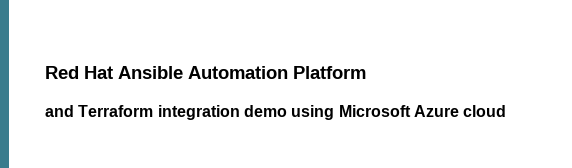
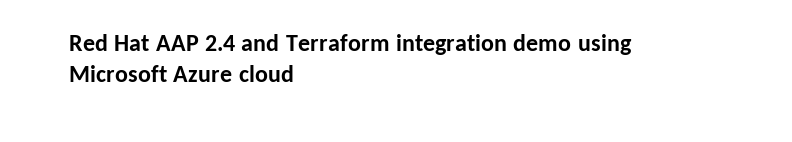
- Red Hat Ansible Automation Platform
- and Terraform integration demo using Microsoft Azure cloud
+ Red Hat AAP 2.4 and Terraform integration demo using Microsoft Azure cloud

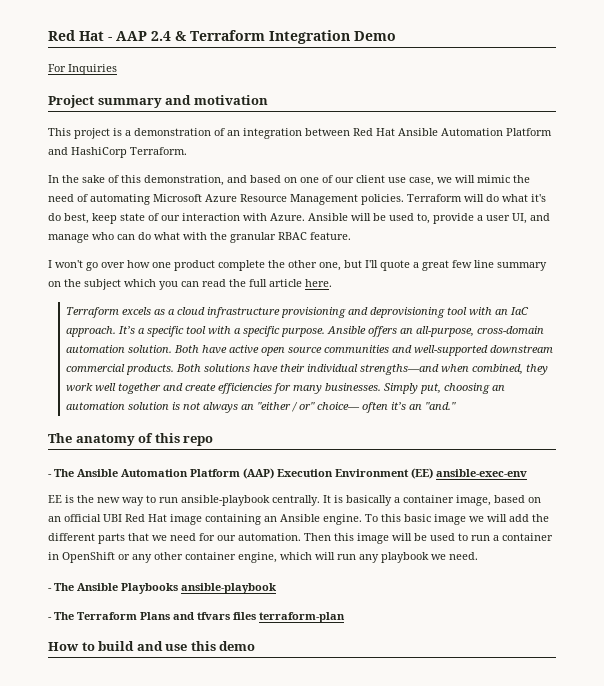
- Red Hat AAP 2.4 and Terraform integration demo using Microsoft Azure cloud
+ Red Hat - AAP 2.4 & Terraform Integration Demo
+ For Inquiries
+ Project summary and motivation
+ This project is a demonstration of an integration between Red Hat Ansible Automation Platform and HashiCorp Terraform.
+ In the sake of this demonstration, and based on one of our client use case, we will mimic the need of automating Microsoft Azure Resource Management policies. Terraform will do what it's do best, keep state of our interaction with Azure. Ansible will be used to, provide a user UI, and manage who can do what with the granular RBAC feature.
+ I won't go over how one product complete the other one, but I'll quote a great few line summary on the subject which you can read the full article here.
+ Terraform excels as a cloud infrastructure provisioning and deprovisioning tool with an IaC approach. It’s a specific tool with a specific purpose. Ansible offers an all-purpose, cross-domain automation solution. Both have active open source communities and well-supported downstream commercial products. Both solutions have their individual strengths—and when combined, they work well together and create efficiencies for many businesses. Simply put, choosing an automation solution is not always an "either / or" choice— often it’s an "and."
+ The anatomy of this repo
+ - The Ansible Automation Platform (AAP) Execution Environment (EE) ansible-exec-env
+ EE is the new way to run ansible-playbook centrally. It is basically a container image, based on an official UBI Red Hat image containing an Ansible engine. To this basic image we will add the different parts that we need for our automation. Then this image will be used to run a container in OpenShift or any other container engine, which will run any playbook we need.
+ - The Ansible Playbooks ansible-playbook
+ - The Terraform Plans and tfvars files terraform-plan
+ How to build and use this demo

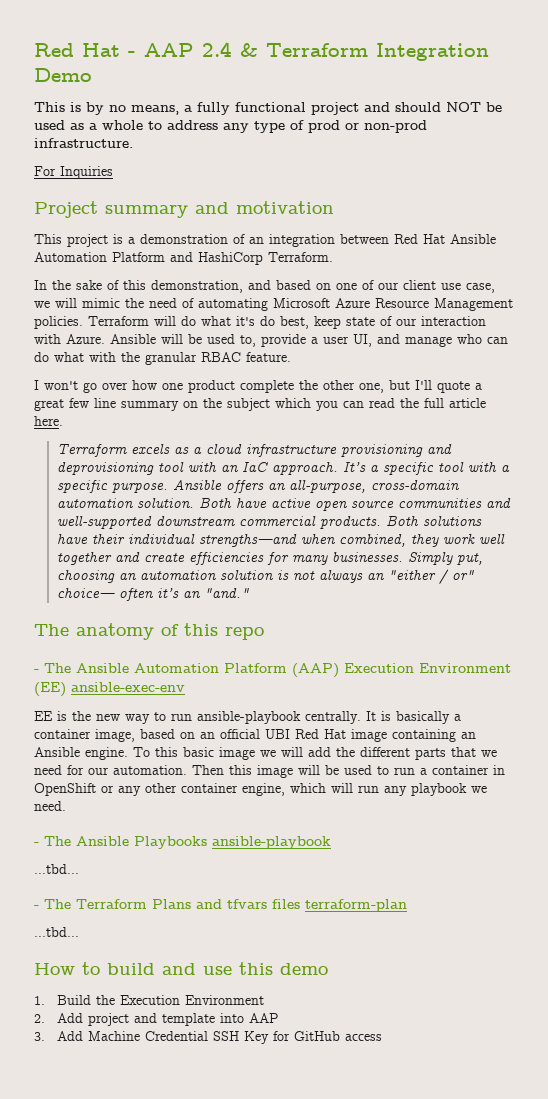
+ This is by no means, a fully functional project and should NOT be used as a whole to address any type of prod or non-prod infrastructure.
  - The Ansible Playbooks ansible-playbook
+ ...tbd...
  - The Terraform Plans and tfvars files terraform-plan
+ ...tbd...
+ 1. Build the Execution Environment
+ 2. Add project and template into AAP
+ 3. Add Machine Credential SSH Key for GitHub access

